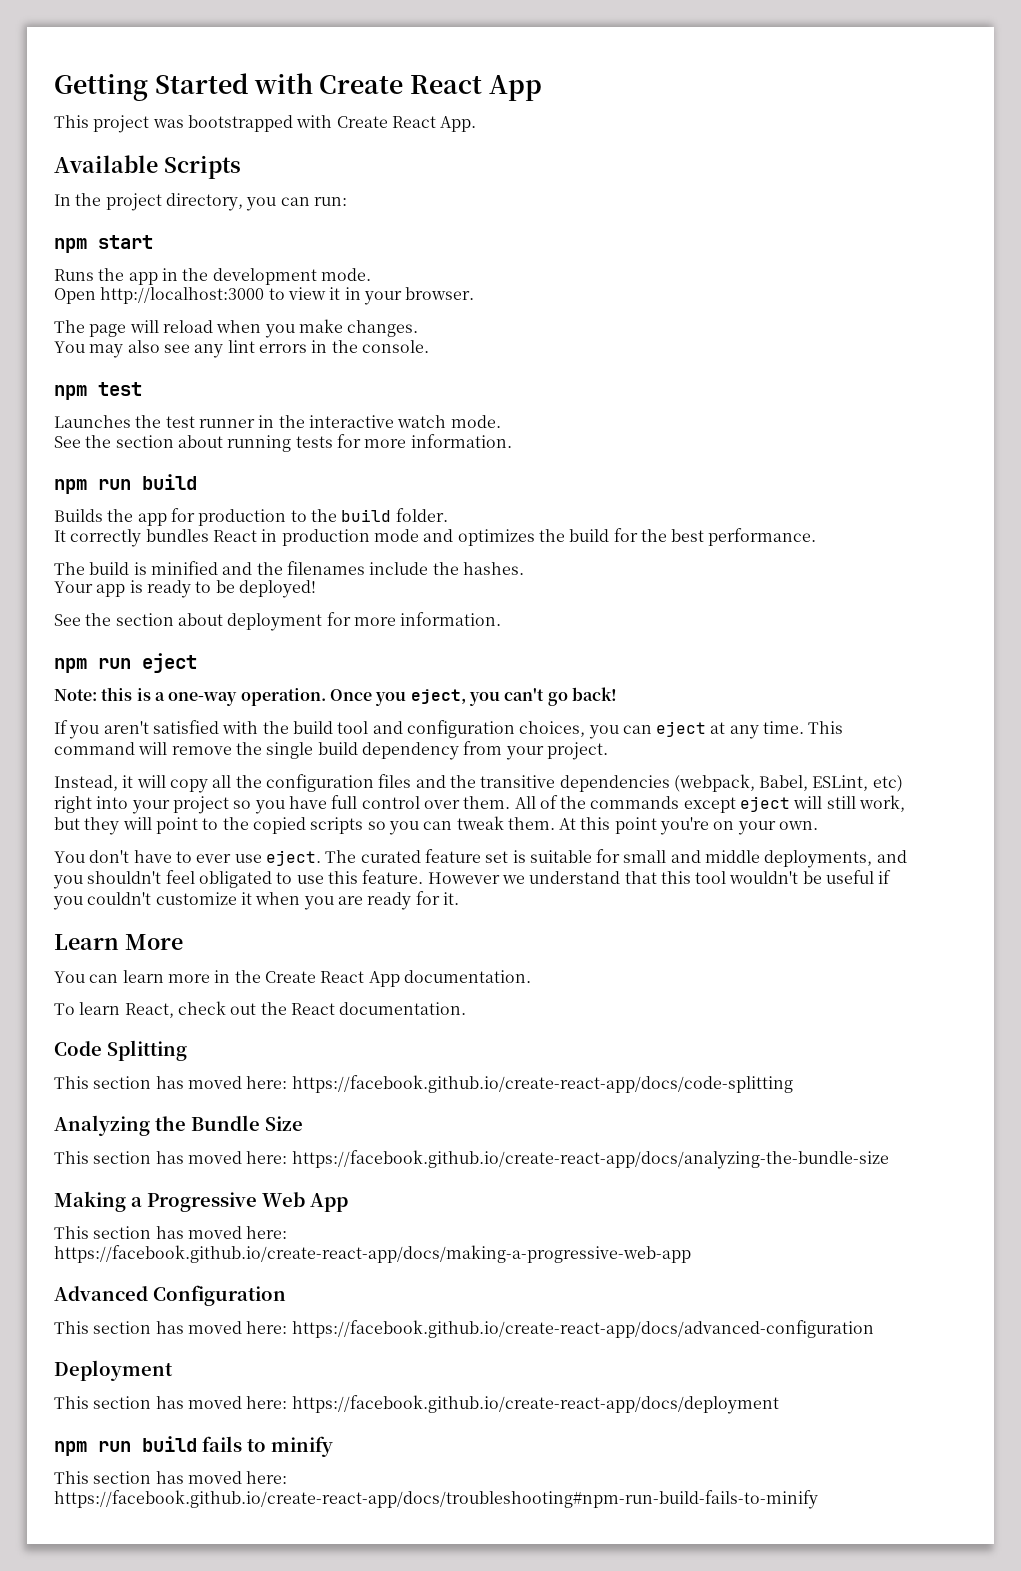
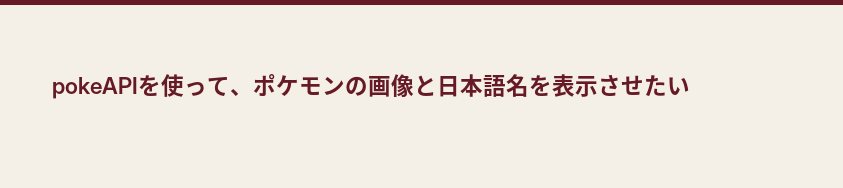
- Getting Started with Create React App
- This project was bootstrapped with Create React App.
- Available Scripts
- In the project directory, you can run:
- npm start
- Runs the app in the development mode.
- Open http://localhost:3000 to view it in your browser.
- The page will reload when you make changes.
- You may also see any lint errors in the console.
- npm test
- Launches the test runner in the interactive watch mode.
- See the section about running tests for more information.
- npm run build
- Builds the app for production to the build folder.
- It correctly bundles React in production mode and optimizes the build for the best performance.
- The build is minified and the filenames include the hashes.
- Your app is ready to be deployed!
- See the section about deployment for more information.
- npm run eject
- Note: this is a one-way operation. Once you eject, you can't go back!
- If you aren't satisfied with the build tool and configuration choices, you can eject at any time. This command will remove the single build dependency from your project.
- Instead, it will copy all the configuration files and the transitive dependencies (webpack, Babel, ESLint, etc) right into your project so you have full control over them. All of the commands except eject will still work, but they will point to the copied scripts so you can tweak them. At this point you're on your own.
- You don't have to ever use eject. The curated feature set is suitable for small and middle deployments, and you shouldn't feel obligated to use this feature. However we understand that this tool wouldn't be useful if you couldn't customize it when you are ready for it.
- Learn More
- You can learn more in the Create React App documentation.
- To learn React, check out the React documentation.
- Code Splitting
- This section has moved here: https://facebook.github.io/create-react-app/docs/code-splitting
- Analyzing the Bundle Size
- This section has moved here: https://facebook.github.io/create-react-app/docs/analyzing-the-bundle-size
- Making a Progressive Web App
- This section has moved here: https://facebook.github.io/create-react-app/docs/making-a-progressive-web-app
- Advanced Configuration
- This section has moved here: https://facebook.github.io/create-react-app/docs/advanced-configuration
- Deployment
- This section has moved here: https://facebook.github.io/create-react-app/docs/deployment
- npm run build fails to minify
- This section has moved here: https://facebook.github.io/create-react-app/docs/troubleshooting#npm-run-build-fails-to-minify
+ pokeAPIを使って、ポケモンの画像と日本語名を表示させたい

